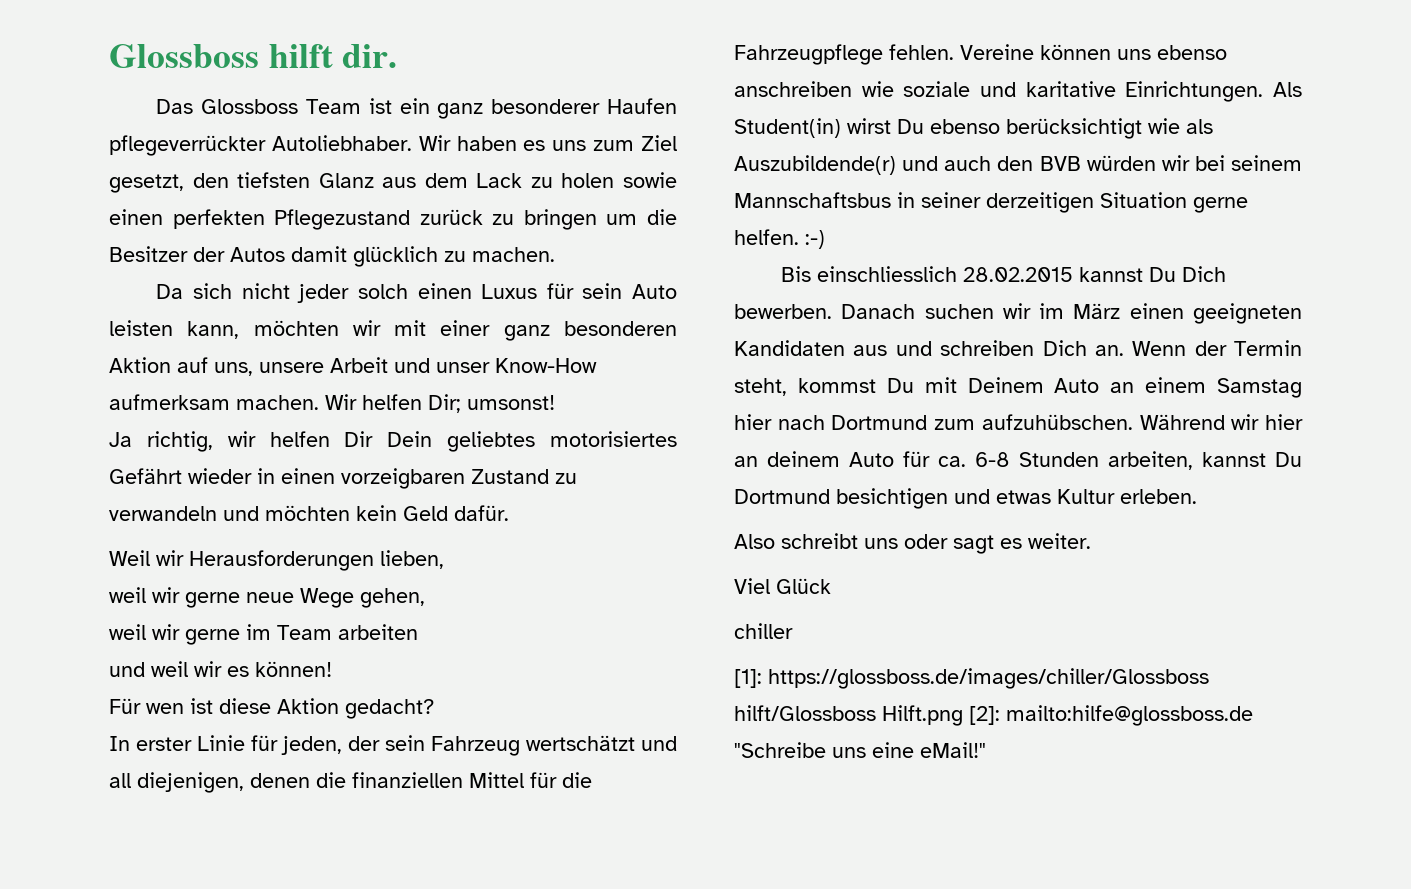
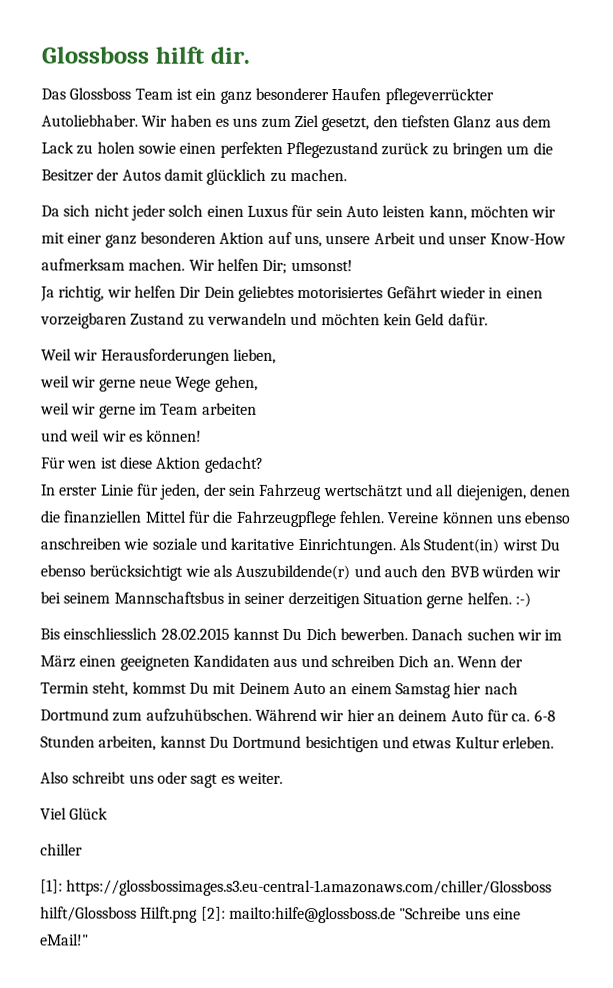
- [1]: https://glossboss.de/images/chiller/Glossboss hilft/Glossboss Hilft.png [2]: mailto:hilfe@glossboss.de "Schreibe uns eine eMail!"
+ [1]: https://glossbossimages.s3.eu-central-1.amazonaws.com/chiller/Glossboss hilft/Glossboss Hilft.png [2]: mailto:hilfe@glossboss.de "Schreibe uns eine eMail!"

